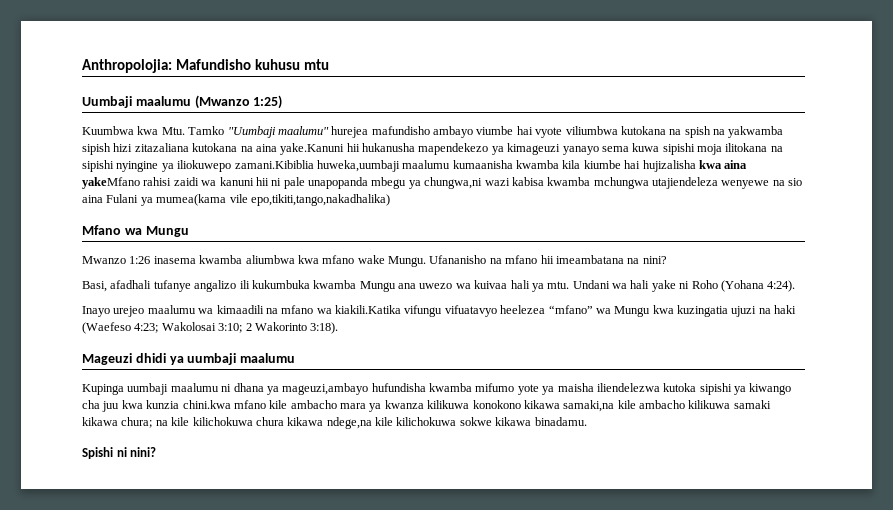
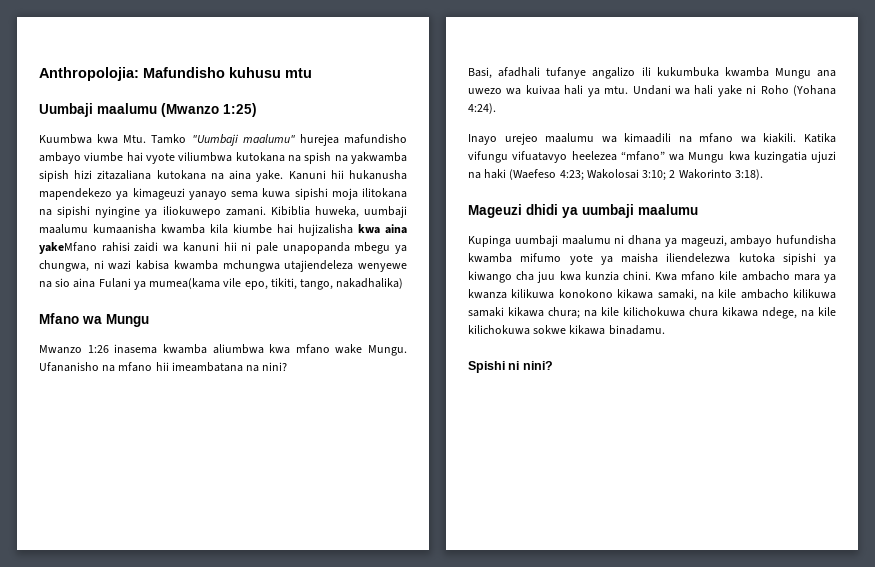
- Kuumbwa kwa Mtu. Tamko "Uumbaji maalumu" hurejea mafundisho ambayo viumbe hai vyote viliumbwa kutokana na spish na yakwamba sipish hizi zitazaliana kutokana na aina yake.Kanuni hii hukanusha mapendekezo ya kimageuzi yanayo sema kuwa sipishi moja ilitokana na sipishi nyingine ya iliokuwepo zamani.Kibiblia huweka,uumbaji maalumu kumaanisha kwamba kila kiumbe hai hujizalisha kwa aina yakeMfano rahisi zaidi wa kanuni hii ni pale unapopanda mbegu ya chungwa,ni wazi kabisa kwamba mchungwa utajiendeleza wenyewe na sio aina Fulani ya mumea(kama vile epo,tikiti,tango,nakadhalika)
+ Kuumbwa kwa Mtu. Tamko "Uumbaji maalumu" hurejea mafundisho ambayo viumbe hai vyote viliumbwa kutokana na spish na yakwamba sipish hizi zitazaliana kutokana na aina yake. Kanuni hii hukanusha mapendekezo ya kimageuzi yanayo sema kuwa sipishi moja ilitokana na sipishi nyingine ya iliokuwepo zamani. Kibiblia huweka, uumbaji maalumu kumaanisha kwamba kila kiumbe hai hujizalisha kwa aina yakeMfano rahisi zaidi wa kanuni hii ni pale unapopanda mbegu ya chungwa, ni wazi kabisa kwamba mchungwa utajiendeleza wenyewe na sio aina Fulani ya mumea(kama vile epo, tikiti, tango, nakadhalika)
- Inayo urejeo maalumu wa kimaadili na mfano wa kiakili.Katika vifungu vifuatavyo heelezea “mfano” wa Mungu kwa kuzingatia ujuzi na haki (Waefeso 4:23; Wakolosai 3:10; 2 Wakorinto 3:18).
+ Inayo urejeo maalumu wa kimaadili na mfano wa kiakili. Katika vifungu vifuatavyo heelezea “mfano” wa Mungu kwa kuzingatia ujuzi na haki (Waefeso 4:23; Wakolosai 3:10; 2 Wakorinto 3:18).
- Kupinga uumbaji maalumu ni dhana ya mageuzi,ambayo hufundisha kwamba mifumo yote ya maisha iliendelezwa kutoka sipishi ya kiwango cha juu kwa kunzia chini.kwa mfano kile ambacho mara ya kwanza kilikuwa konokono kikawa samaki,na kile ambacho kilikuwa samaki kikawa chura; na kile kilichokuwa chura kikawa ndege,na kile kilichokuwa sokwe kikawa binadamu.
+ Kupinga uumbaji maalumu ni dhana ya mageuzi, ambayo hufundisha kwamba mifumo yote ya maisha iliendelezwa kutoka sipishi ya kiwango cha juu kwa kunzia chini. Kwa mfano kile ambacho mara ya kwanza kilikuwa konokono kikawa samaki, na kile ambacho kilikuwa samaki kikawa chura; na kile kilichokuwa chura kikawa ndege, na kile kilichokuwa sokwe kikawa binadamu.

